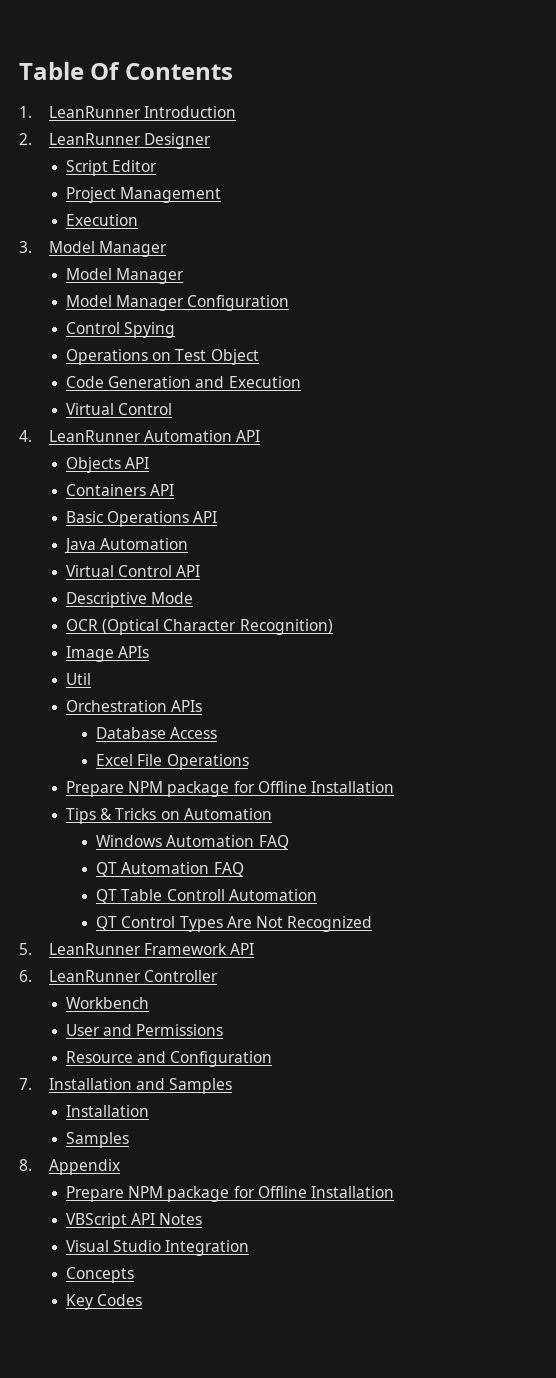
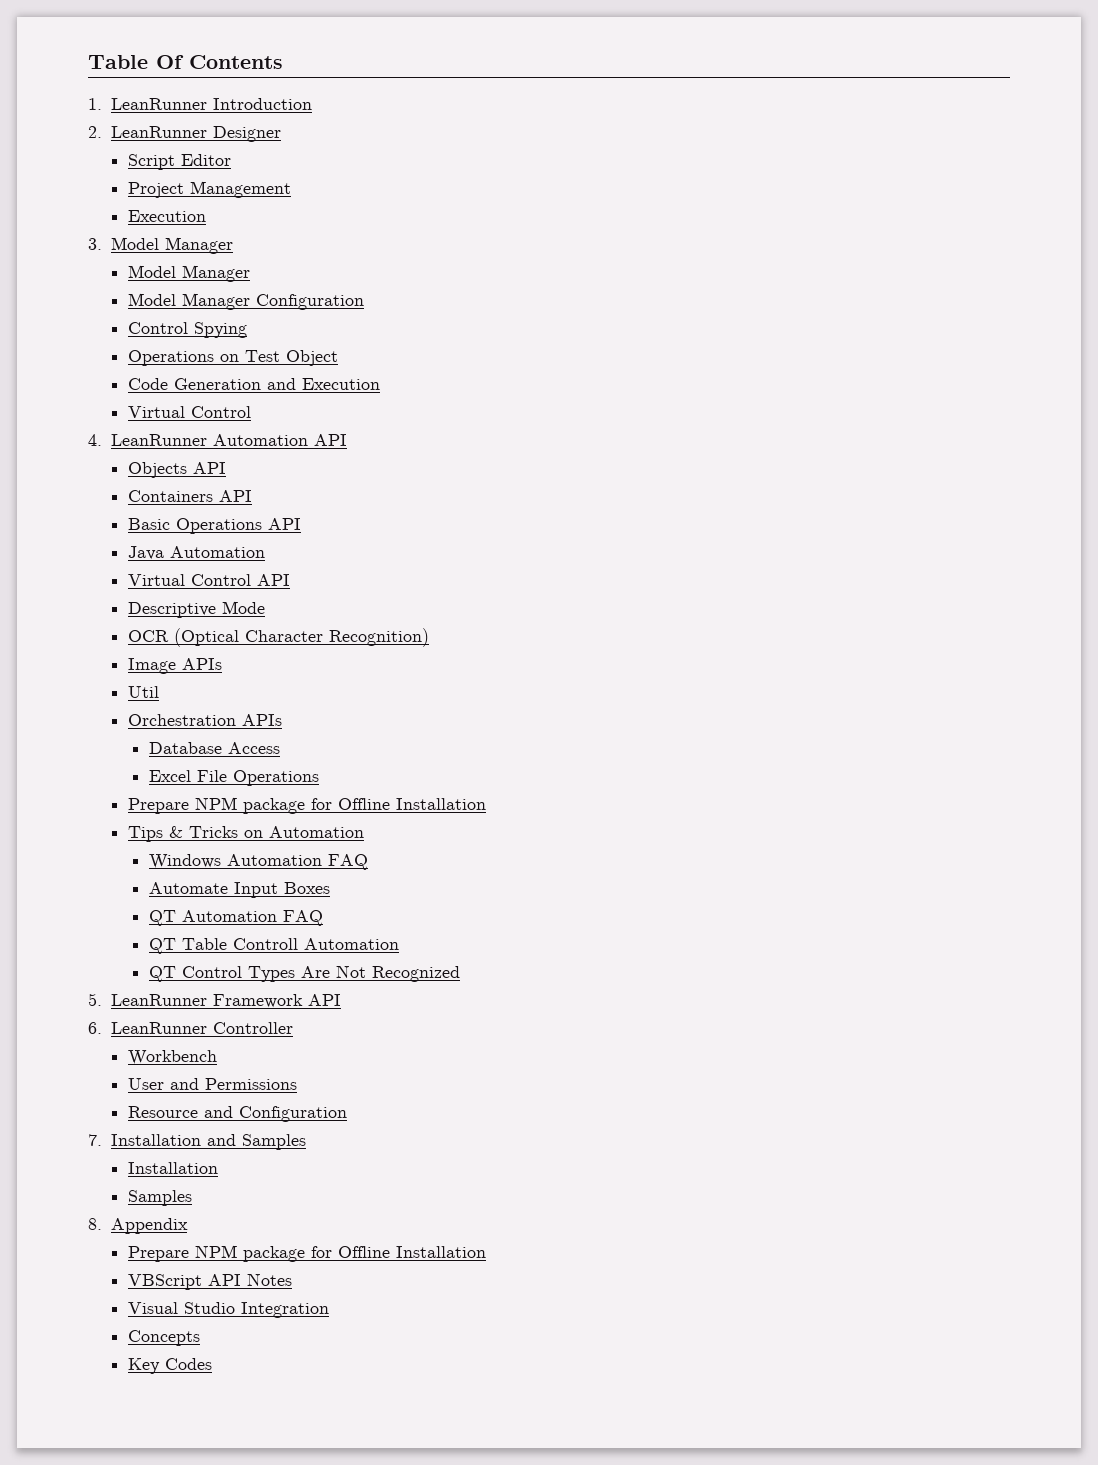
+ Automate Input Boxes

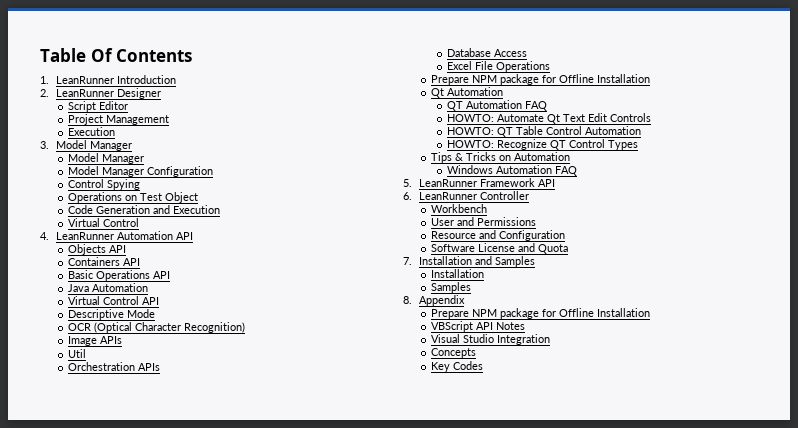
+ Qt Automation
+ QT Automation FAQ
+ HOWTO: Automate Qt Text Edit Controls
+ HOWTO: QT Table Control Automation
+ HOWTO: Recognize QT Control Types
- Automate Input Boxes
- QT Automation FAQ
- QT Table Controll Automation
- QT Control Types Are Not Recognized
+ Software License and Quota

